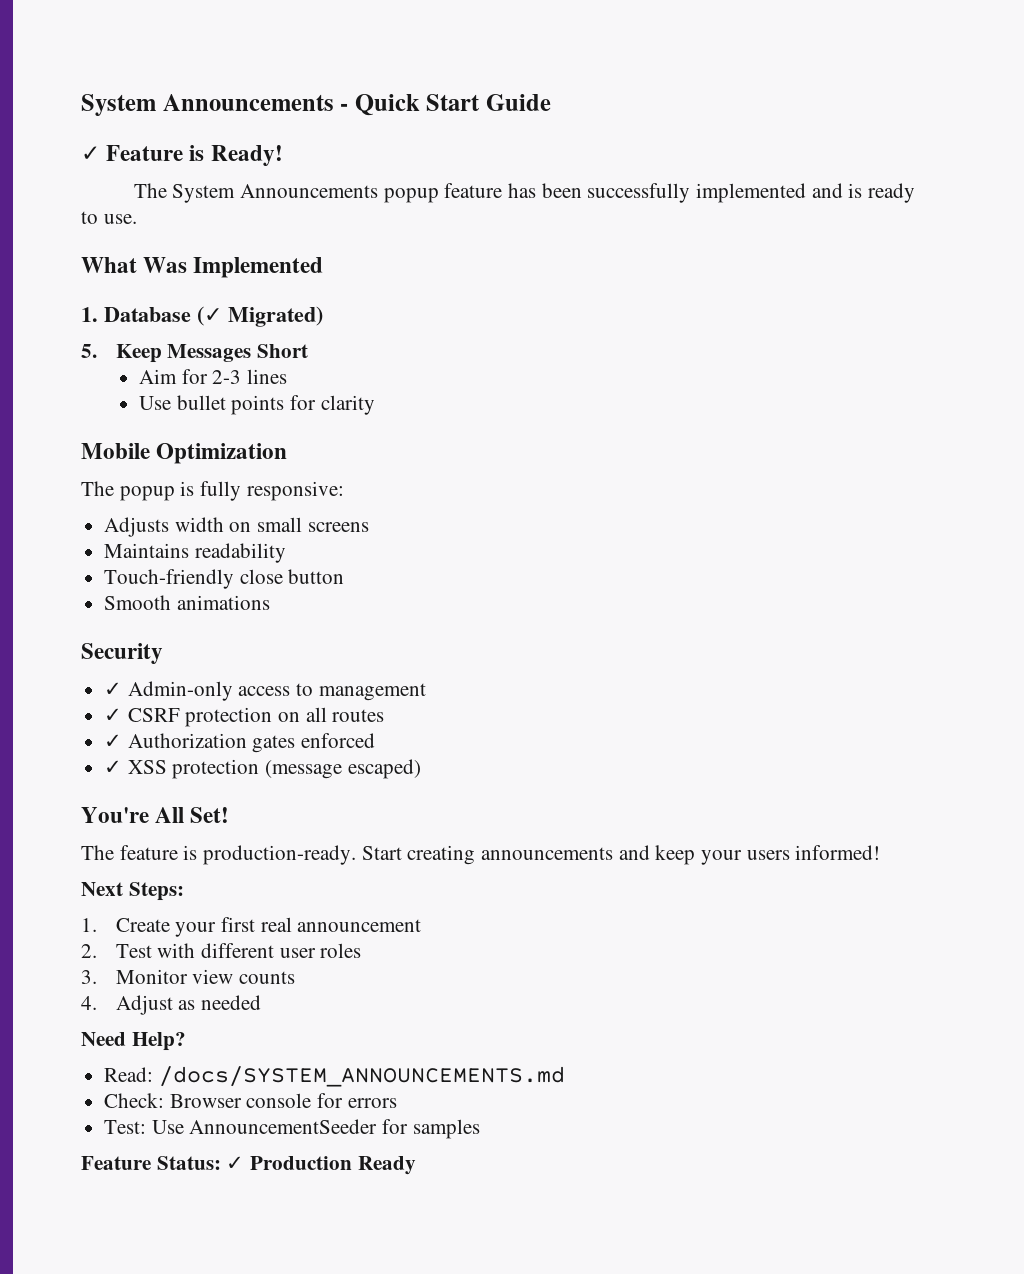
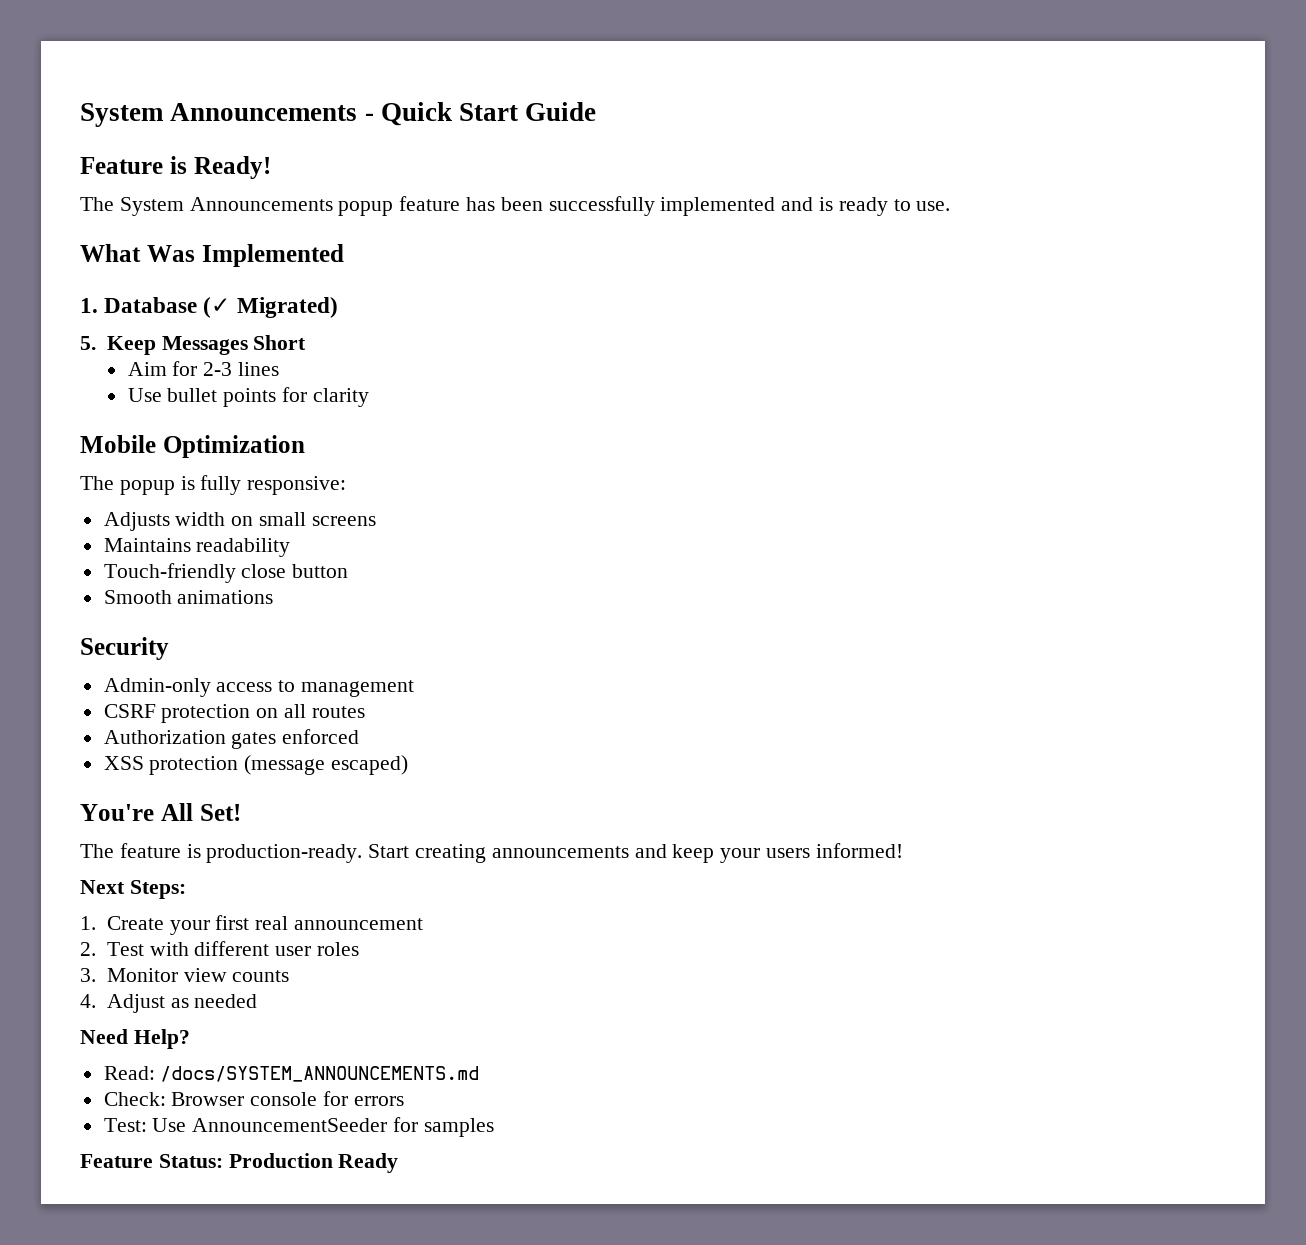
- ✓ Feature is Ready!
+ Feature is Ready!
- ✓ Admin-only access to management
+ Admin-only access to management
- ✓ CSRF protection on all routes
+ CSRF protection on all routes
- ✓ Authorization gates enforced
+ Authorization gates enforced
- ✓ XSS protection (message escaped)
+ XSS protection (message escaped)
- Feature Status: ✓ Production Ready
+ Feature Status: Production Ready

